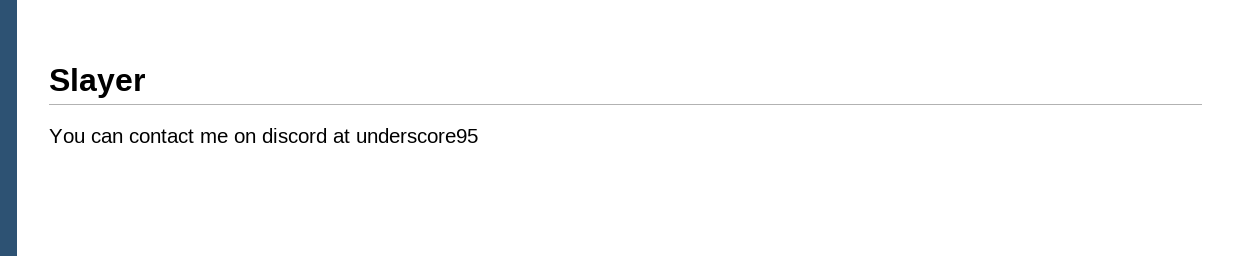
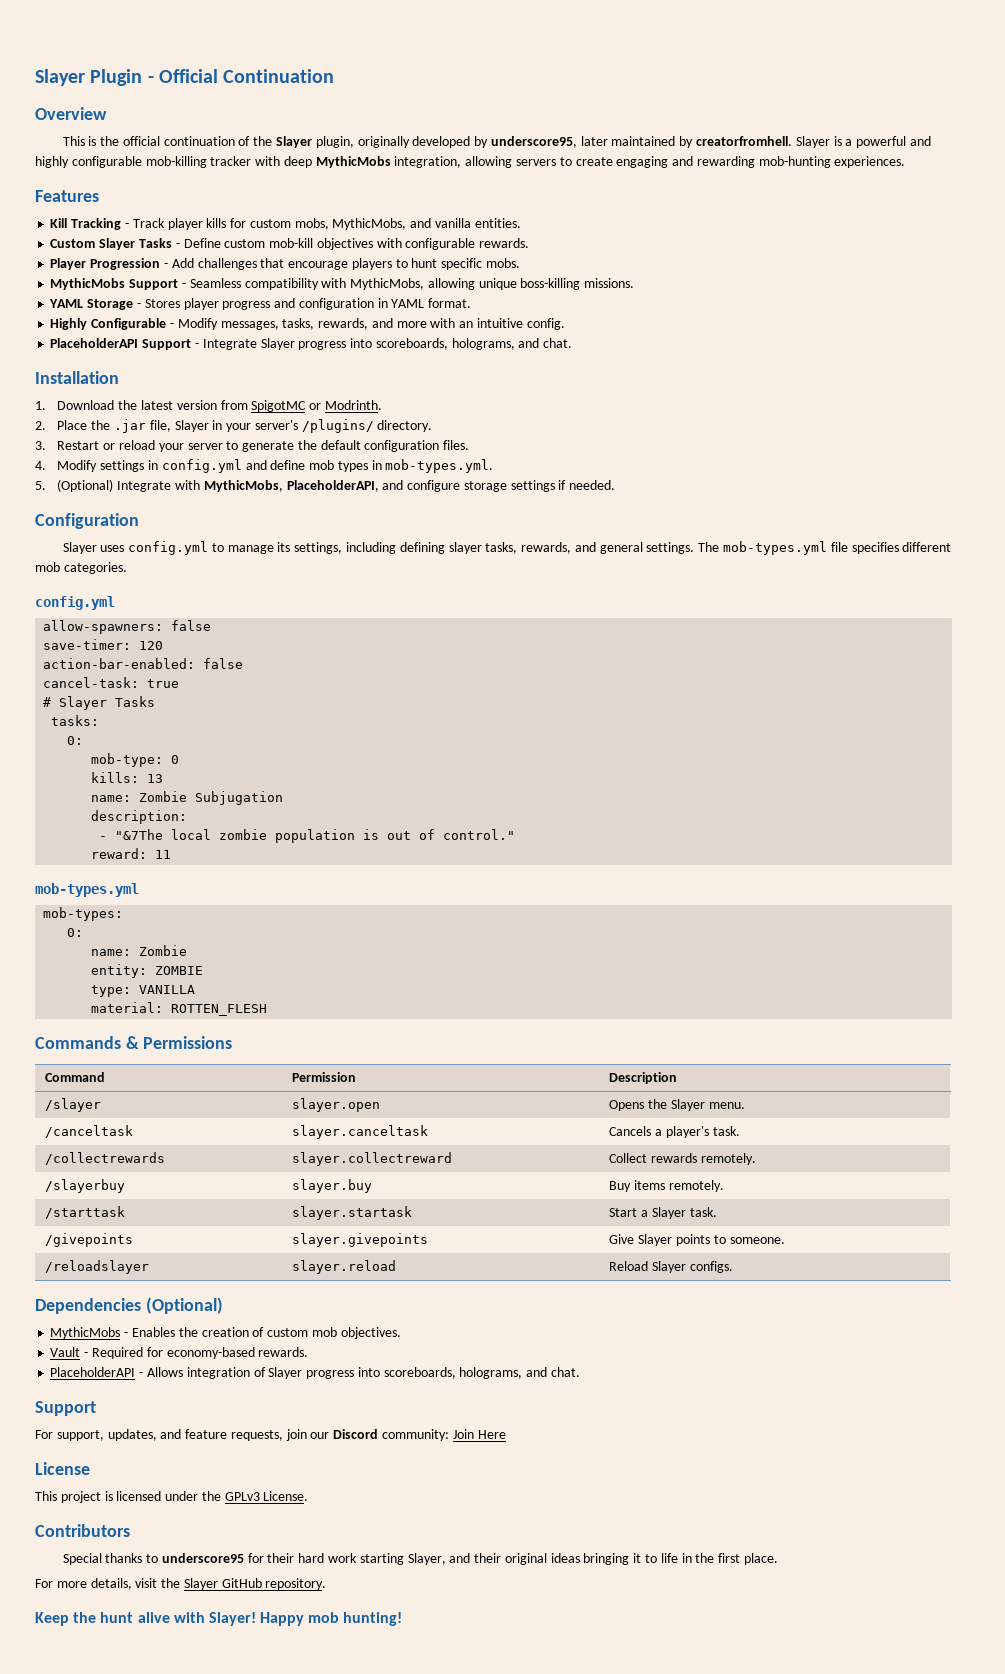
- Slayer
- You can contact me on discord at underscore95
+ Slayer Plugin - Official Continuation
+ Overview
+ This is the official continuation of the Slayer plugin, originally developed by underscore95, later maintained by creatorfromhell. Slayer is a powerful and highly configurable mob-killing tracker with deep MythicMobs integration, allowing servers to create engaging and rewarding mob-hunting experiences.
+ Features
+ Kill Tracking - Track player kills for custom mobs, MythicMobs, and vanilla entities.
+ Custom Slayer Tasks - Define custom mob-kill objectives with configurable rewards.
+ Player Progression - Add challenges that encourage players to hunt specific mobs.
+ MythicMobs Support - Seamless compatibility with MythicMobs, allowing unique boss-killing missions.
+ YAML Storage - Stores player progress and configuration in YAML format.
+ Highly Configurable - Modify messages, tasks, rewards, and more with an intuitive config.
+ PlaceholderAPI Support - Integrate Slayer progress into scoreboards, holograms, and chat.
+ Installation
+ 1. Download the latest version from SpigotMC or Modrinth.
+ 2. Place the .jar file, Slayer in your server's /plugins/ directory.
+ 3. Restart or reload your server to generate the default configuration files.
+ 4. Modify settings in config.yml and define mob types in mob-types.yml.
+ 5. (Optional) Integrate with MythicMobs, PlaceholderAPI, and configure storage settings if needed.
+ Configuration
+ Slayer uses config.yml to manage its settings, including defining slayer tasks, rewards, and general settings. The mob-types.yml file specifies different mob categories.
+ config.yml
+ allow-spawners: false
+ save-timer: 120
+ action-bar-enabled: false
+ cancel-task: true
+ # Slayer Tasks
+ tasks:
+ 0:
+ mob-type: 0
+ kills: 13
+ name: Zombie Subjugation
+ description:
+ - "&7The local zombie population is out of control."
+ reward: 11
+ mob-types.yml
+ mob-types:
+ 0:
+ name: Zombie
+ entity: ZOMBIE
+ type: VANILLA
+ material: ROTTEN_FLESH
+ Commands & Permissions
+ Command | Permission | Description
+ /slayer | slayer.open | Opens the Slayer menu.
+ /canceltask | slayer.canceltask | Cancels a player's task.
+ /collectrewards | slayer.collectreward | Collect rewards remotely.
+ /slayerbuy | slayer.buy | Buy items remotely.
+ /starttask | slayer.startask | Start a Slayer task.
+ /givepoints | slayer.givepoints | Give Slayer points to someone.
+ /reloadslayer | slayer.reload | Reload Slayer configs.
+ Dependencies (Optional)
+ MythicMobs - Enables the creation of custom mob objectives.
+ Vault - Required for economy-based rewards.
+ PlaceholderAPI - Allows integration of Slayer progress into scoreboards, holograms, and chat.
+ Support
+ For support, updates, and feature requests, join our Discord community: Join Here
+ License
+ This project is licensed under the GPLv3 License.
+ Contributors
+ Special thanks to underscore95 for their hard work starting Slayer, and their original ideas bringing it to life in the first place.
+ For more details, visit the Slayer GitHub repository.
+ Keep the hunt alive with Slayer! Happy mob hunting!

